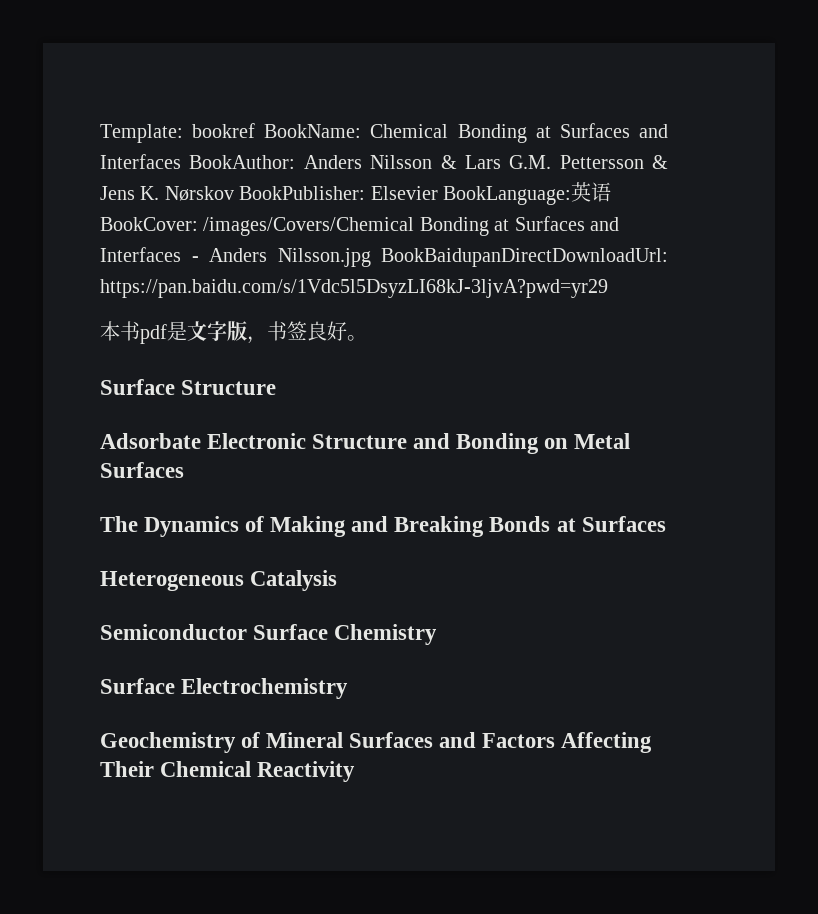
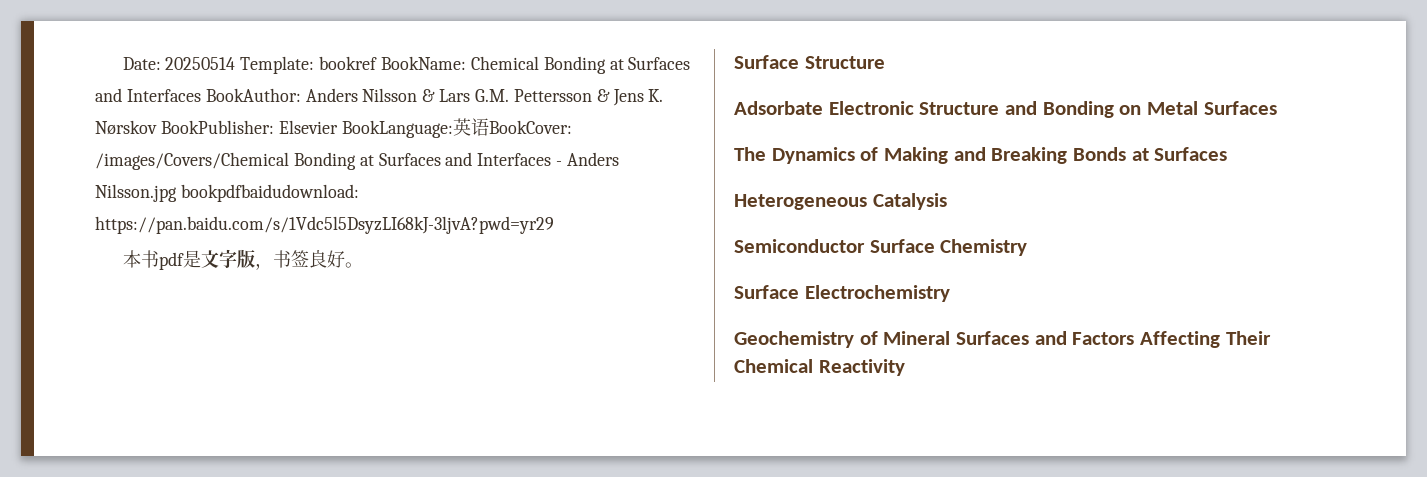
- Template: bookref BookName: Chemical Bonding at Surfaces and Interfaces BookAuthor: Anders Nilsson & Lars G.M. Pettersson & Jens K. Nørskov BookPublisher: Elsevier BookLanguage:英语BookCover: /images/Covers/Chemical Bonding at Surfaces and Interfaces - Anders Nilsson.jpg BookBaidupanDirectDownloadUrl: https://pan.baidu.com/s/1Vdc5l5DsyzLI68kJ-3ljvA?pwd=yr29
+ Date: 20250514 Template: bookref BookName: Chemical Bonding at Surfaces and Interfaces BookAuthor: Anders Nilsson & Lars G.M. Pettersson & Jens K. Nørskov BookPublisher: Elsevier BookLanguage:英语BookCover: /images/Covers/Chemical Bonding at Surfaces and Interfaces - Anders Nilsson.jpg bookpdfbaidudownload: https://pan.baidu.com/s/1Vdc5l5DsyzLI68kJ-3ljvA?pwd=yr29

